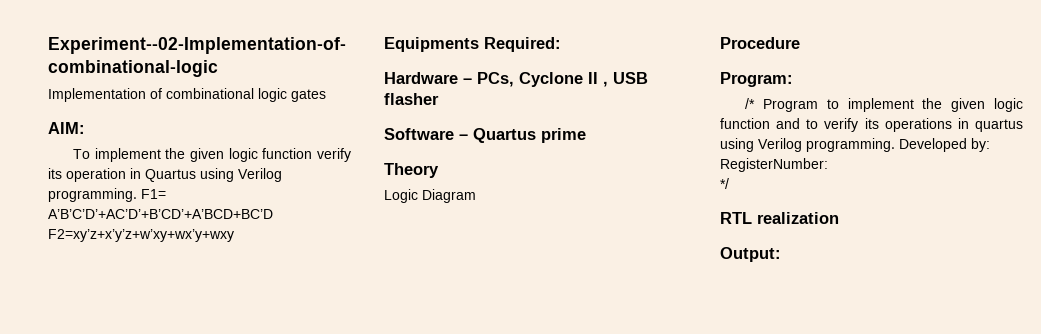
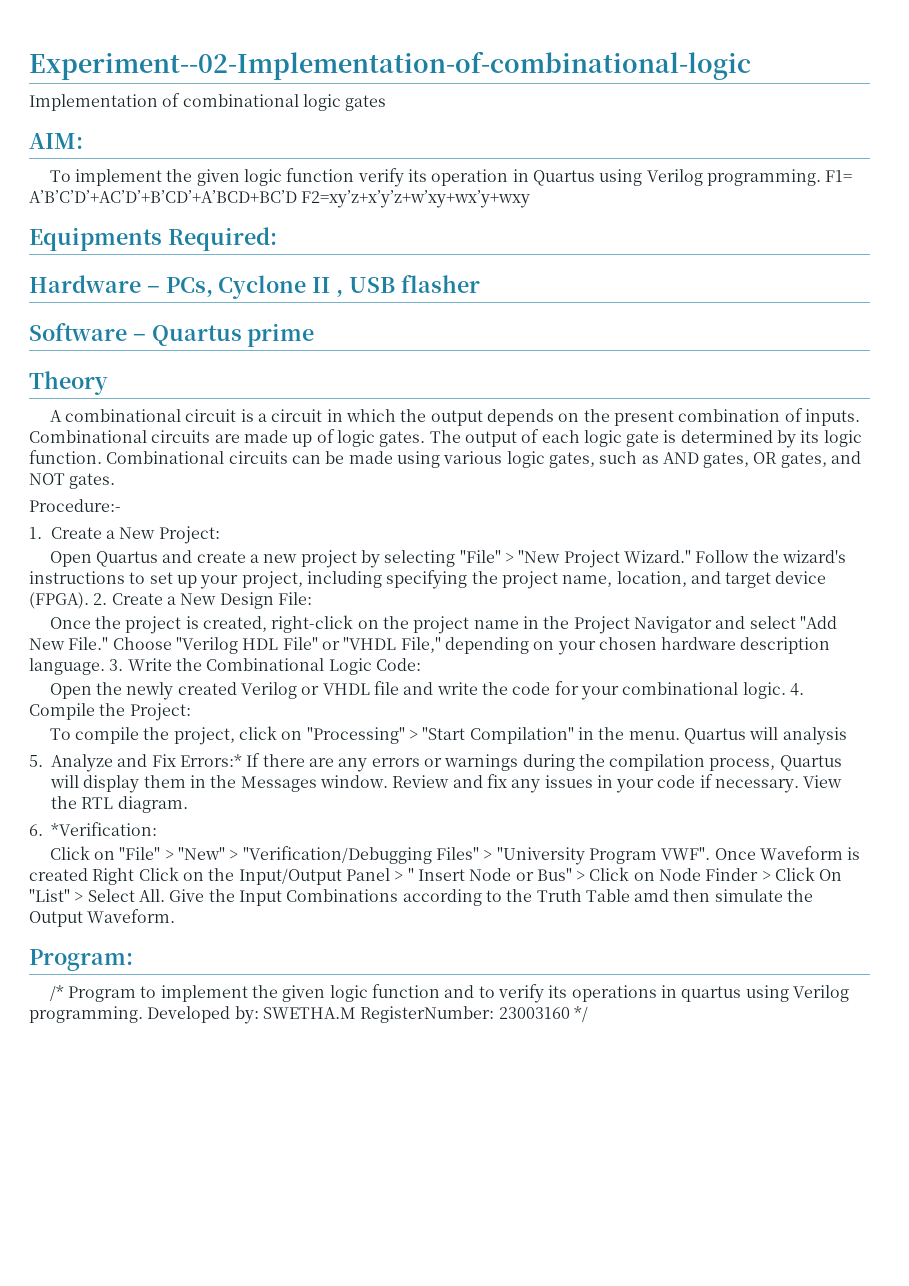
- Logic Diagram
- Procedure
+ A combinational circuit is a circuit in which the output depends on the present combination of inputs. Combinational circuits are made up of logic gates. The output of each logic gate is determined by its logic function. Combinational circuits can be made using various logic gates, such as AND gates, OR gates, and NOT gates.
+ Procedure:-
+ 1. Create a New Project:
+ Open Quartus and create a new project by selecting "File" > "New Project Wizard." Follow the wizard's instructions to set up your project, including specifying the project name, location, and target device (FPGA). 2. Create a New Design File:
+ Once the project is created, right-click on the project name in the Project Navigator and select "Add New File." Choose "Verilog HDL File" or "VHDL File," depending on your chosen hardware description language. 3. Write the Combinational Logic Code:
+ Open the newly created Verilog or VHDL file and write the code for your combinational logic. 4. Compile the Project:
+ To compile the project, click on "Processing" > "Start Compilation" in the menu. Quartus will analysis
+ 5. Analyze and Fix Errors:* If there are any errors or warnings during the compilation process, Quartus will display them in the Messages window. Review and fix any issues in your code if necessary. View the RTL diagram.
+ 6. *Verification:
+ Click on "File" > "New" > "Verification/Debugging Files" > "University Program VWF". Once Waveform is created Right Click on the Input/Output Panel > " Insert Node or Bus" > Click on Node Finder > Click On "List" > Select All. Give the Input Combinations according to the Truth Table amd then simulate the Output Waveform.
- Developed by: RegisterNumber:
- */
+ Developed by: SWETHA.M RegisterNumber: 23003160 */
- RTL realization
- Output:

